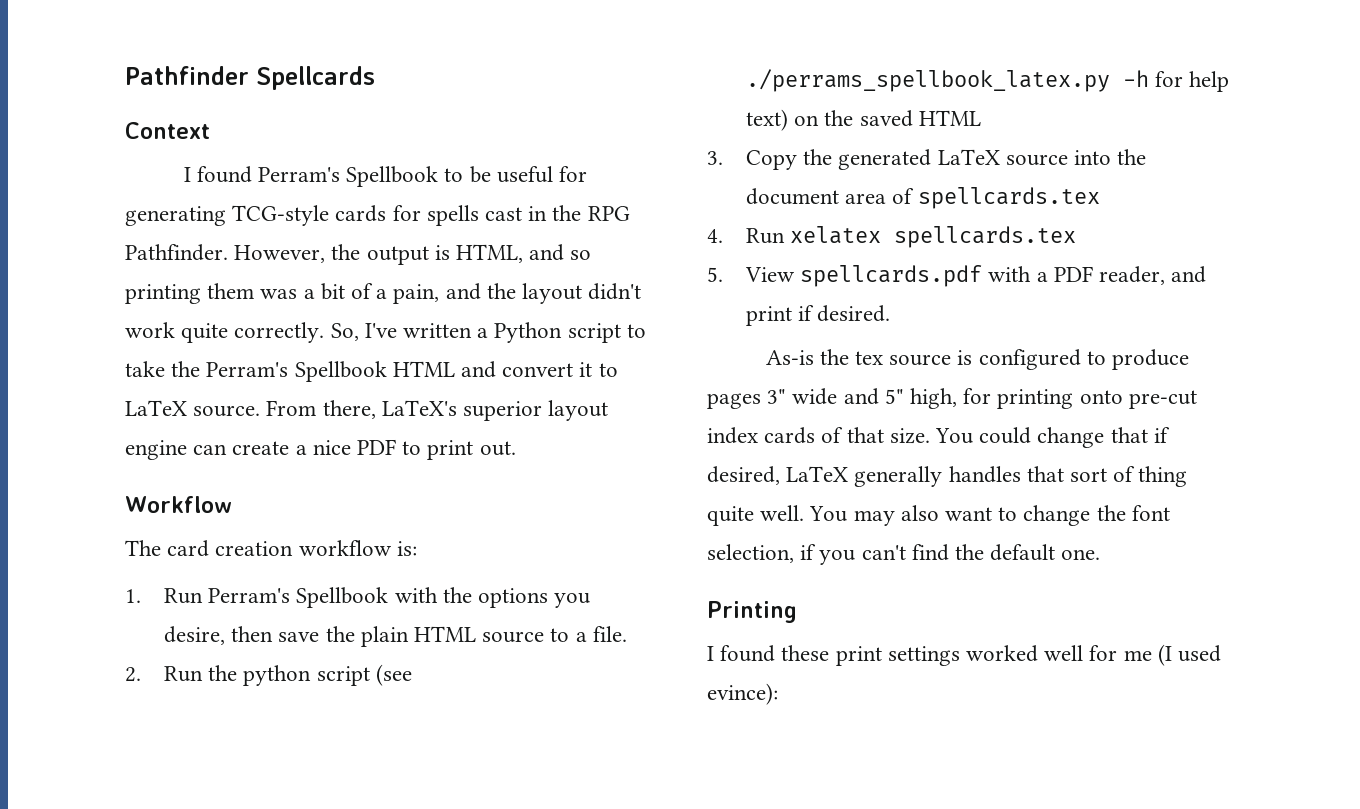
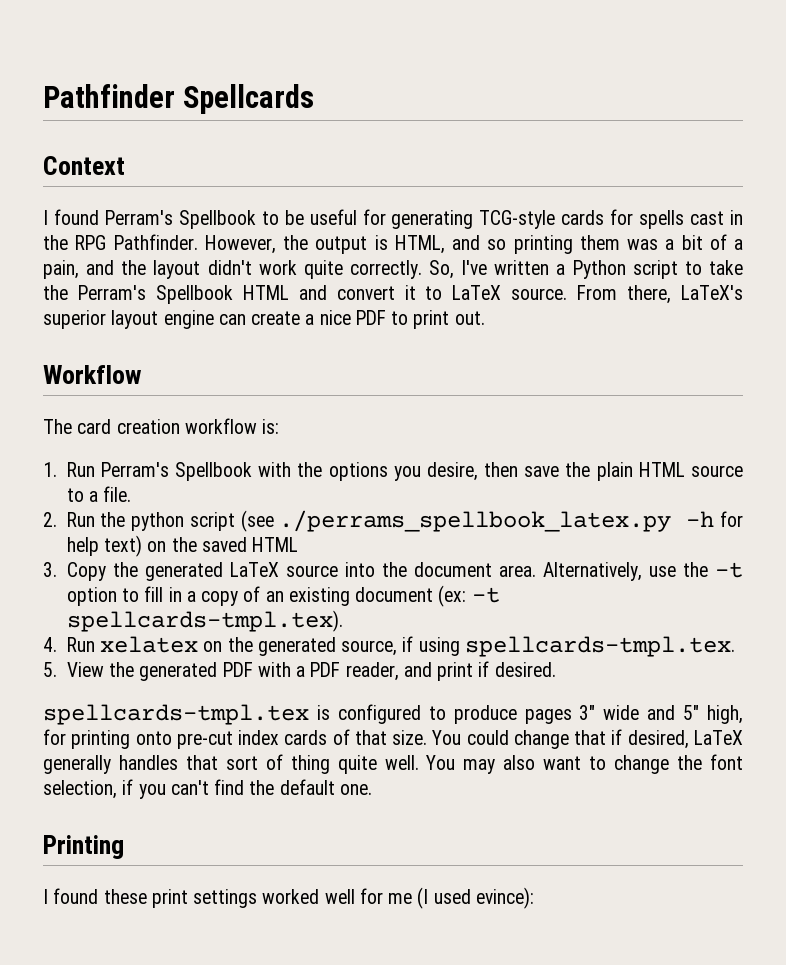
- 3. Copy the generated LaTeX source into the document area of spellcards.tex
- 4. Run xelatex spellcards.tex
+ 3. Copy the generated LaTeX source into the document area. Alternatively, use the -t option to fill in a copy of an existing document (ex: -t spellcards-tmpl.tex).
+ 4. Run xelatex on the generated source, if using spellcards-tmpl.tex.
- 5. View spellcards.pdf with a PDF reader, and print if desired.
+ 5. View the generated PDF with a PDF reader, and print if desired.
- As-is the tex source is configured to produce pages 3" wide and 5" high, for printing onto pre-cut index cards of that size.
+ spellcards-tmpl.tex is configured to produce pages 3" wide and 5" high, for printing onto pre-cut index cards of that size.

